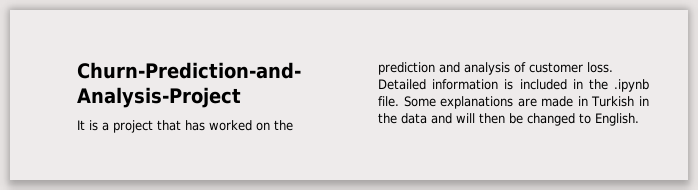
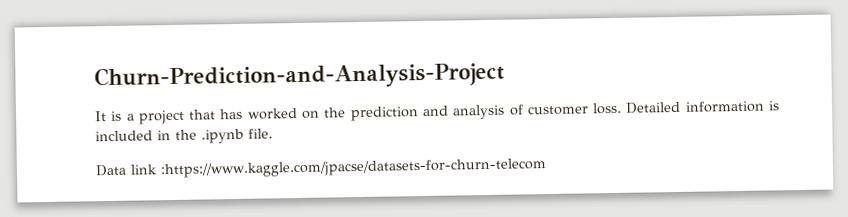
- Detailed information is included in the .ipynb file. Some explanations are made in Turkish in the data and will then be changed to English.
+ Detailed information is included in the .ipynb file.
+ Data link :https://www.kaggle.com/jpacse/datasets-for-churn-telecom

